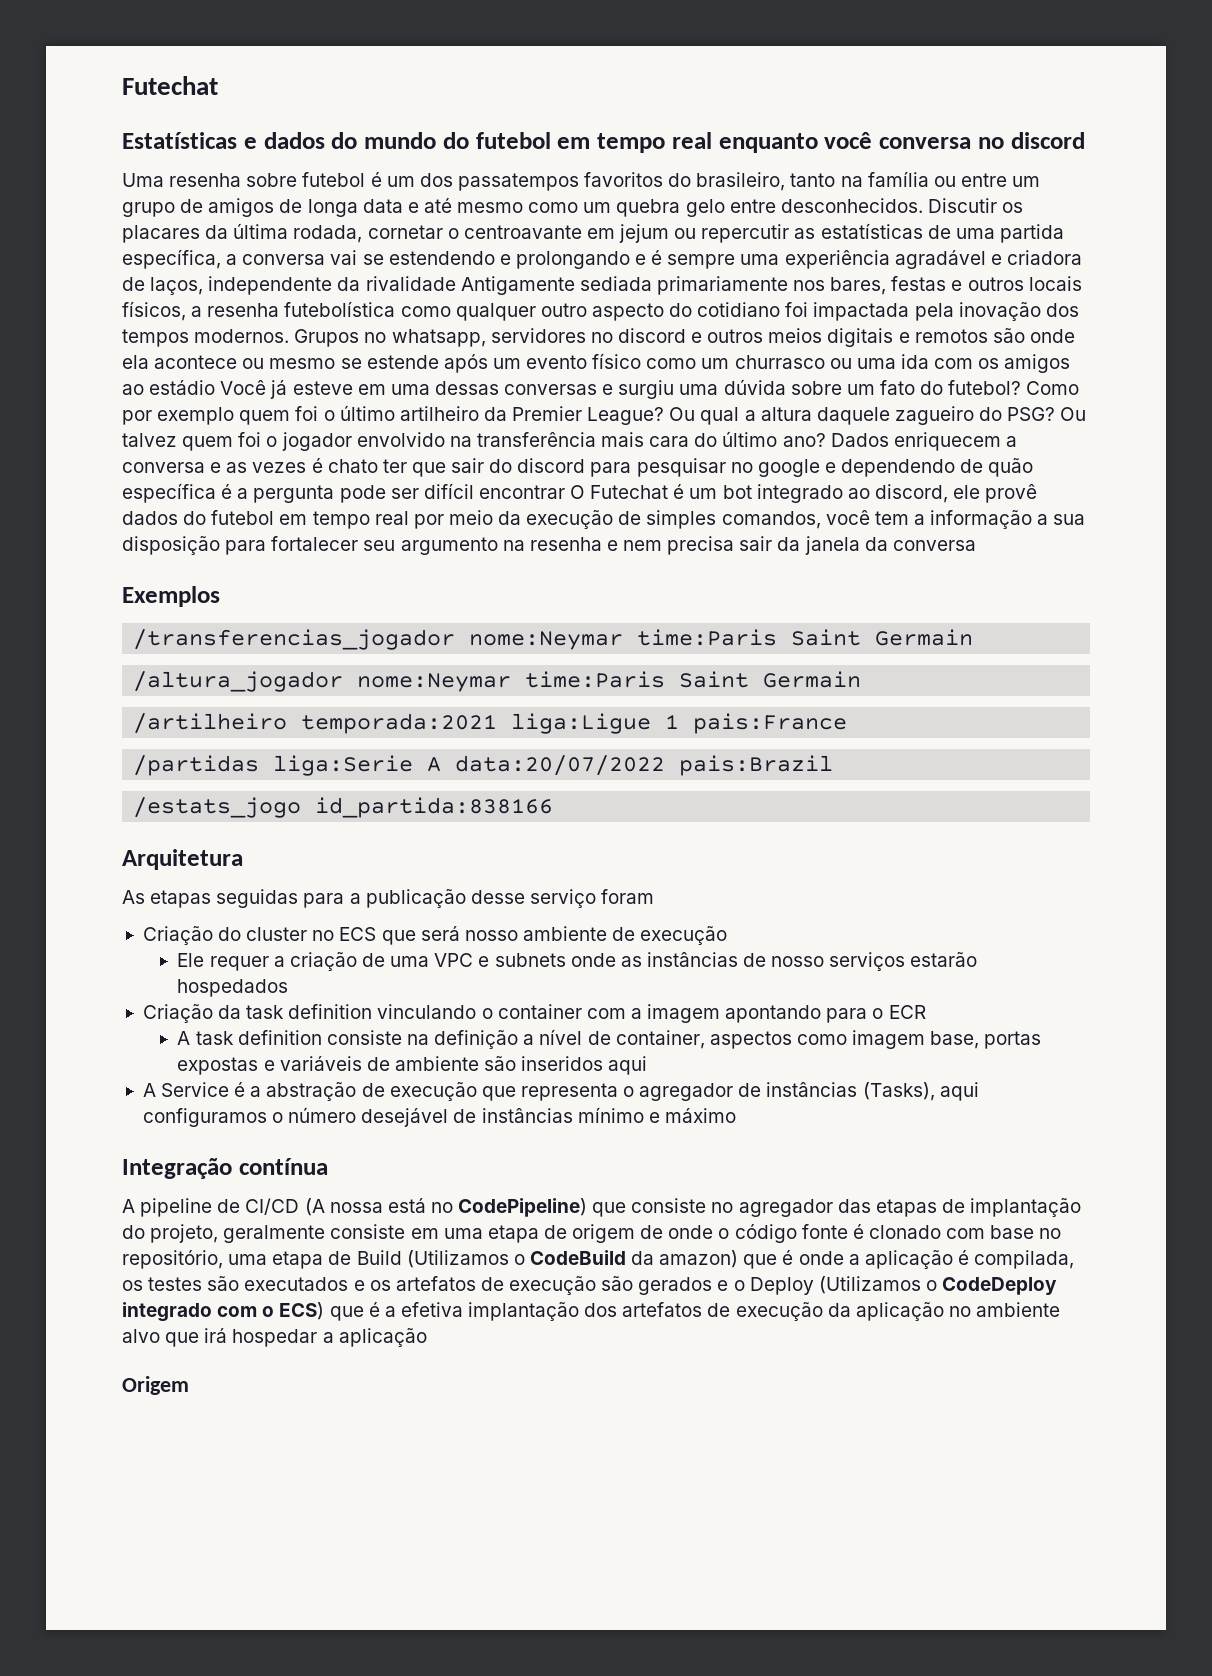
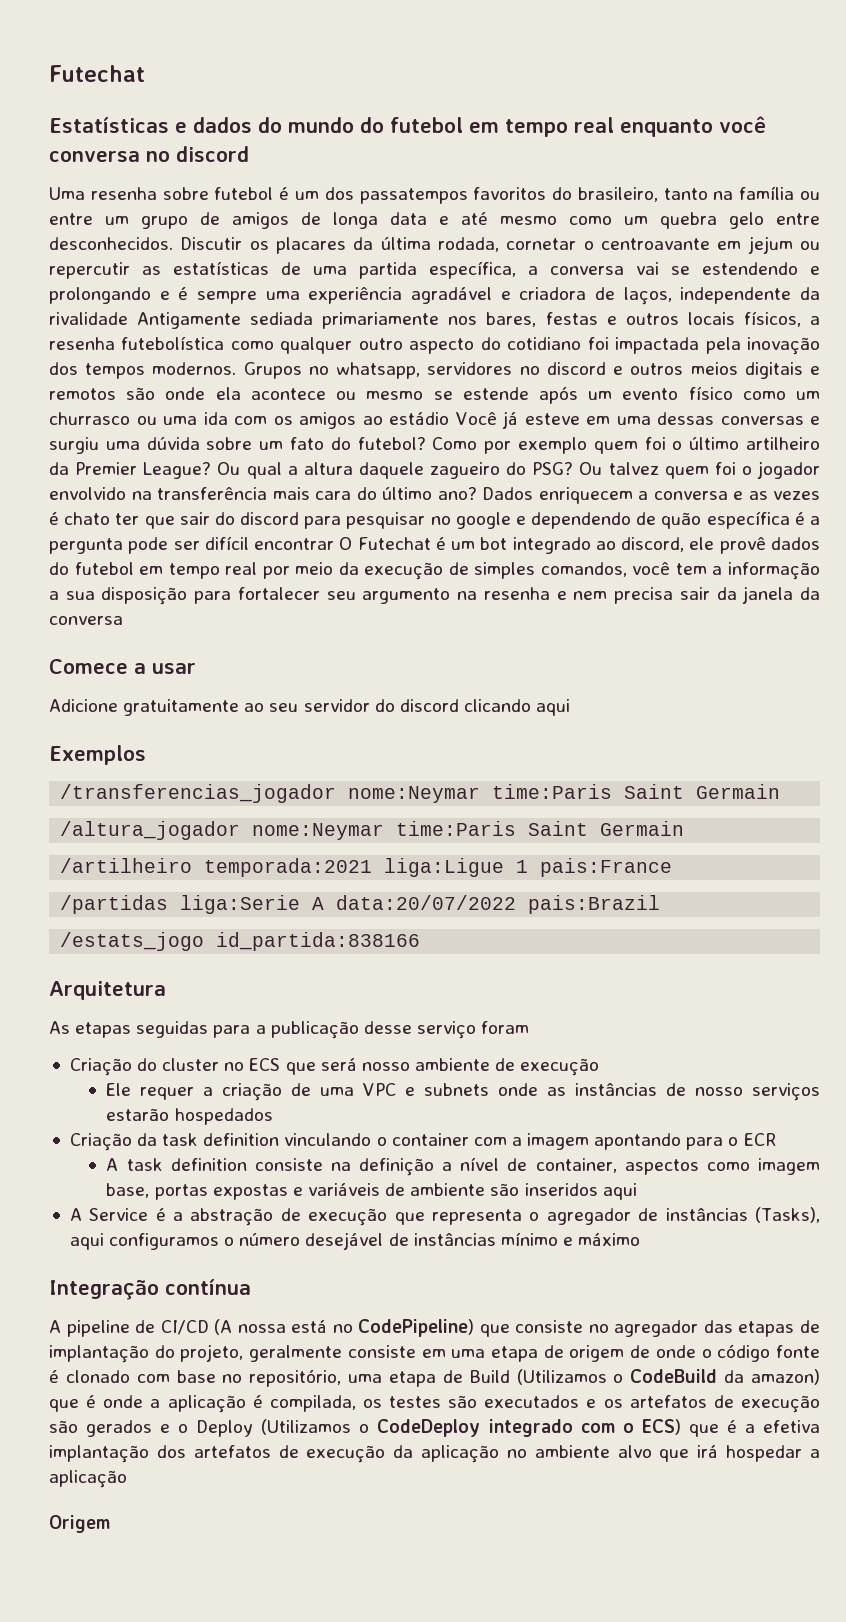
+ Comece a usar
+ Adicione gratuitamente ao seu servidor do discord clicando aqui

